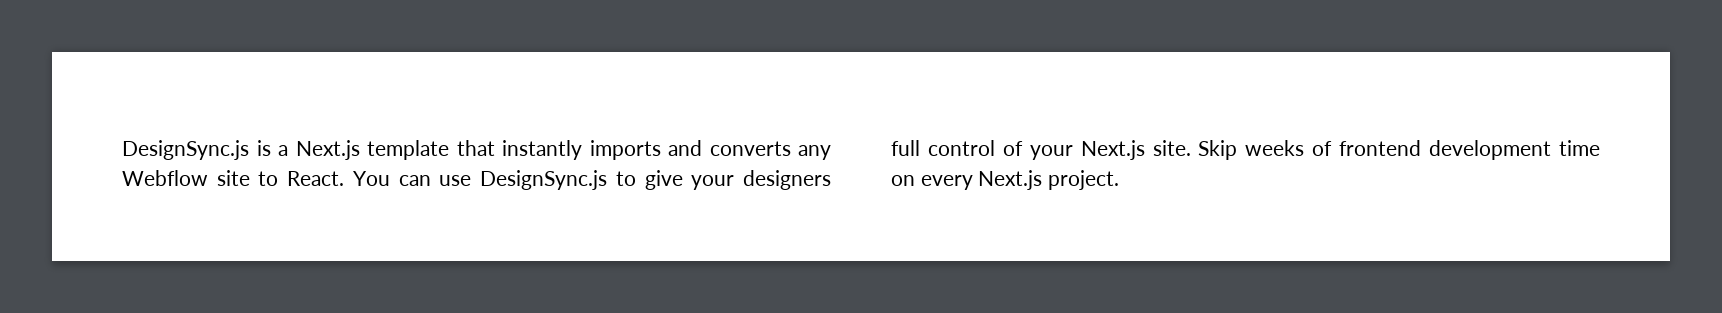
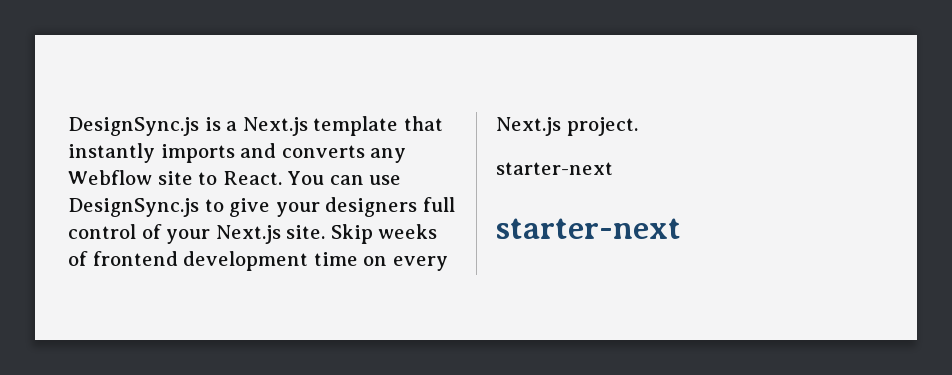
  Skip weeks of frontend development time on every Next.js project.
+ starter-next
+ starter-next

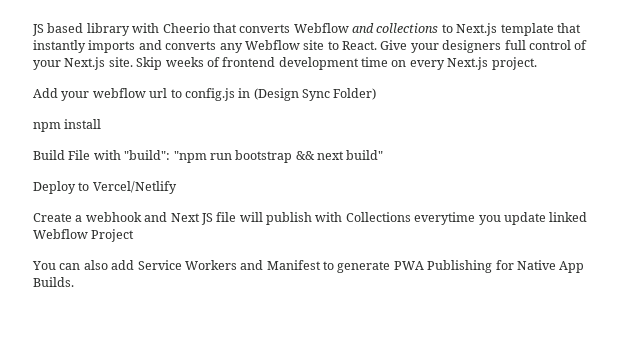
- DesignSync.js is a Next.js template that instantly imports and converts any Webflow site to React.
+ JS based library with Cheerio that converts Webflow and collections to Next.js template that instantly imports and converts any Webflow site to React.
- You can use DesignSync.js to give your designers full control of your Next.js site.
+ Give your designers full control of your Next.js site.
  Skip weeks of frontend development time on every Next.js project.
- starter-next
- starter-next
+ Add your webflow url to config.js in (Design Sync Folder)
+ npm install
+ Build File with "build": "npm run bootstrap && next build"
+ Deploy to Vercel/Netlify
+ Create a webhook and Next JS file will publish with Collections everytime you update linked Webflow Project
+ You can also add Service Workers and Manifest to generate PWA Publishing for Native App Builds.

